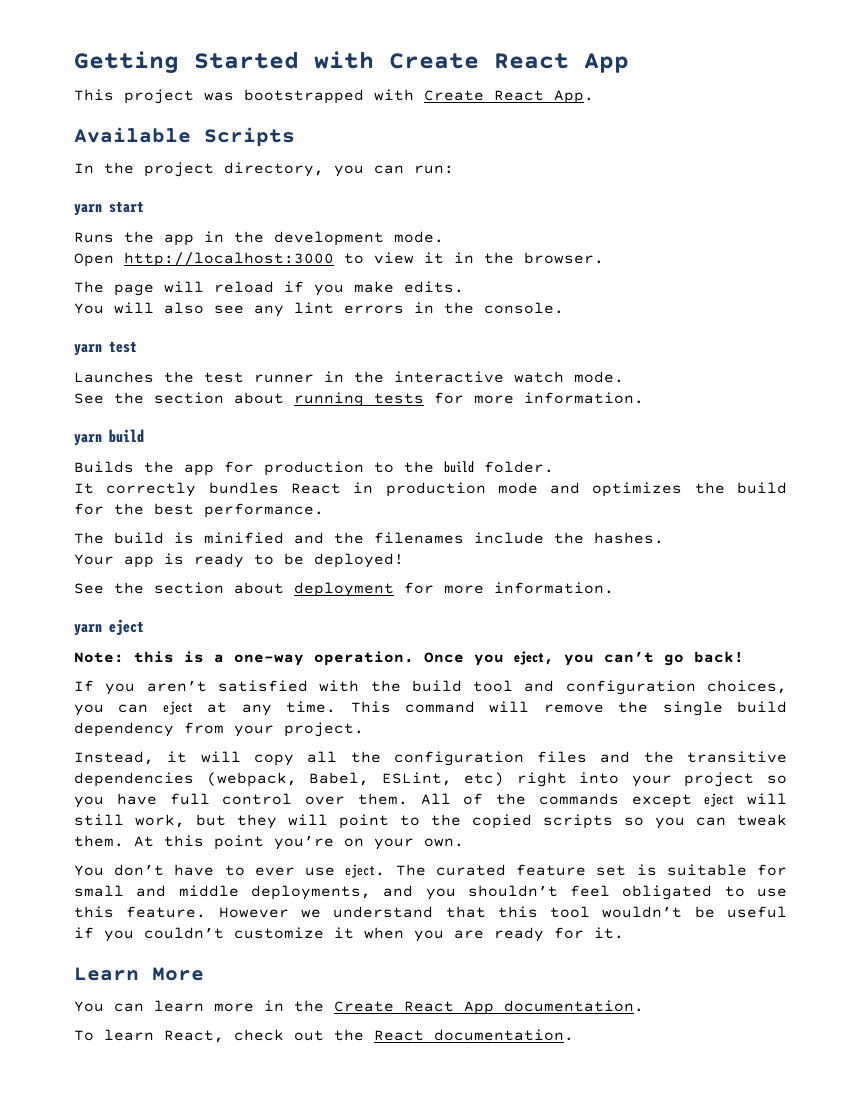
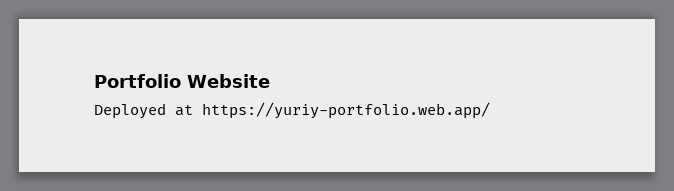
- Getting Started with Create React App
- This project was bootstrapped with Create React App.
- Available Scripts
- In the project directory, you can run:
- yarn start
- Runs the app in the development mode.
- Open http://localhost:3000 to view it in the browser.
- The page will reload if you make edits.
- You will also see any lint errors in the console.
- yarn test
- Launches the test runner in the interactive watch mode.
- See the section about running tests for more information.
- yarn build
- Builds the app for production to the build folder.
- It correctly bundles React in production mode and optimizes the build for the best performance.
- The build is minified and the filenames include the hashes.
- Your app is ready to be deployed!
- See the section about deployment for more information.
- yarn eject
- Note: this is a one-way operation. Once you eject, you can’t go back!
- If you aren’t satisfied with the build tool and configuration choices, you can eject at any time. This command will remove the single build dependency from your project.
- Instead, it will copy all the configuration files and the transitive dependencies (webpack, Babel, ESLint, etc) right into your project so you have full control over them. All of the commands except eject will still work, but they will point to the copied scripts so you can tweak them. At this point you’re on your own.
- You don’t have to ever use eject. The curated feature set is suitable for small and middle deployments, and you shouldn’t feel obligated to use this feature. However we understand that this tool wouldn’t be useful if you couldn’t customize it when you are ready for it.
- Learn More
- You can learn more in the Create React App documentation.
- To learn React, check out the React documentation.
+ Portfolio Website
+ Deployed at https://yuriy-portfolio.web.app/

